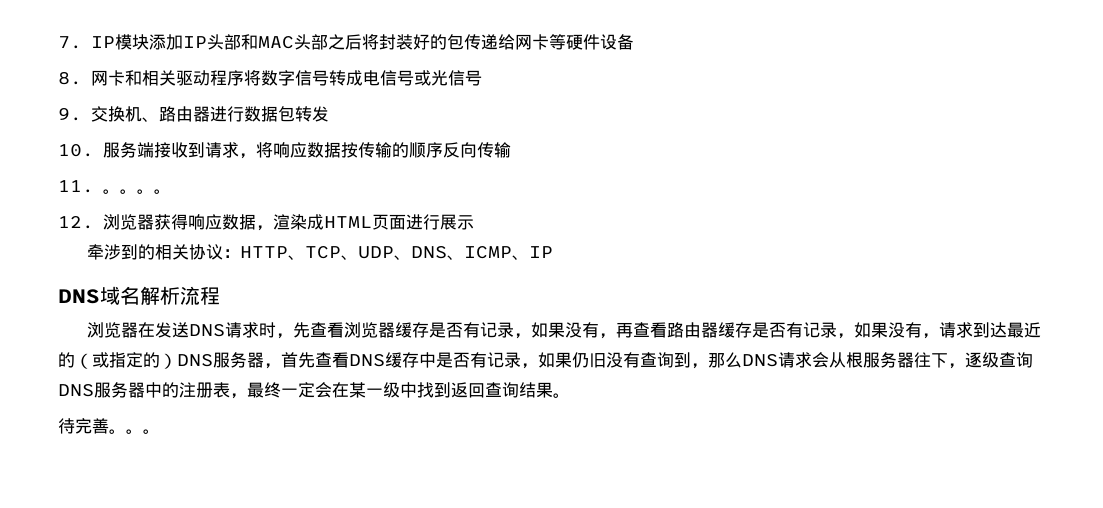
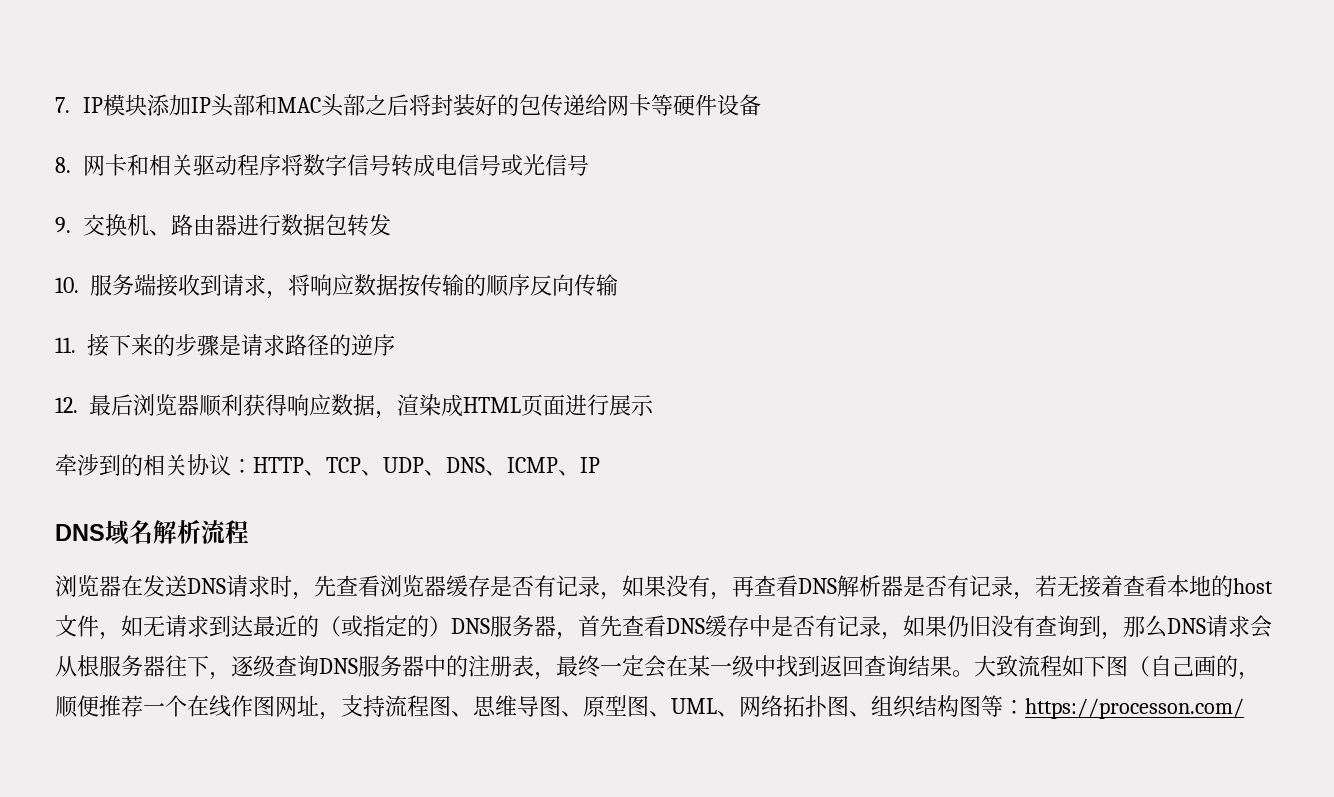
- 11.。。。。
- 12.浏览器获得响应数据，渲染成HTML页面进行展示
+ 11.接下来的步骤是请求路径的逆序
+ 12.最后浏览器顺利获得响应数据，渲染成HTML页面进行展示
- 浏览器在发送DNS请求时，先查看浏览器缓存是否有记录，如果没有，再查看路由器缓存是否有记录，如果没有，请求到达最近的（或指定的）DNS服务器，首先查看DNS缓存中是否有记录，如果仍旧没有查询到，那么DNS请求会从根服务器往下，逐级查询DNS服务器中的注册表，最终一定会在某一级中找到返回查询结果。
- 待完善。。。
+ 浏览器在发送DNS请求时，先查看浏览器缓存是否有记录，如果没有，再查看DNS解析器是否有记录，若无接着查看本地的host文件，如无请求到达最近的（或指定的）DNS服务器，首先查看DNS缓存中是否有记录，如果仍旧没有查询到，那么DNS请求会从根服务器往下，逐级查询DNS服务器中的注册表，最终一定会在某一级中找到返回查询结果。大致流程如下图（自己画的，顺便推荐一个在线作图网址，支持流程图、思维导图、原型图、UML、网络拓扑图、组织结构图等：https://processon.com/

